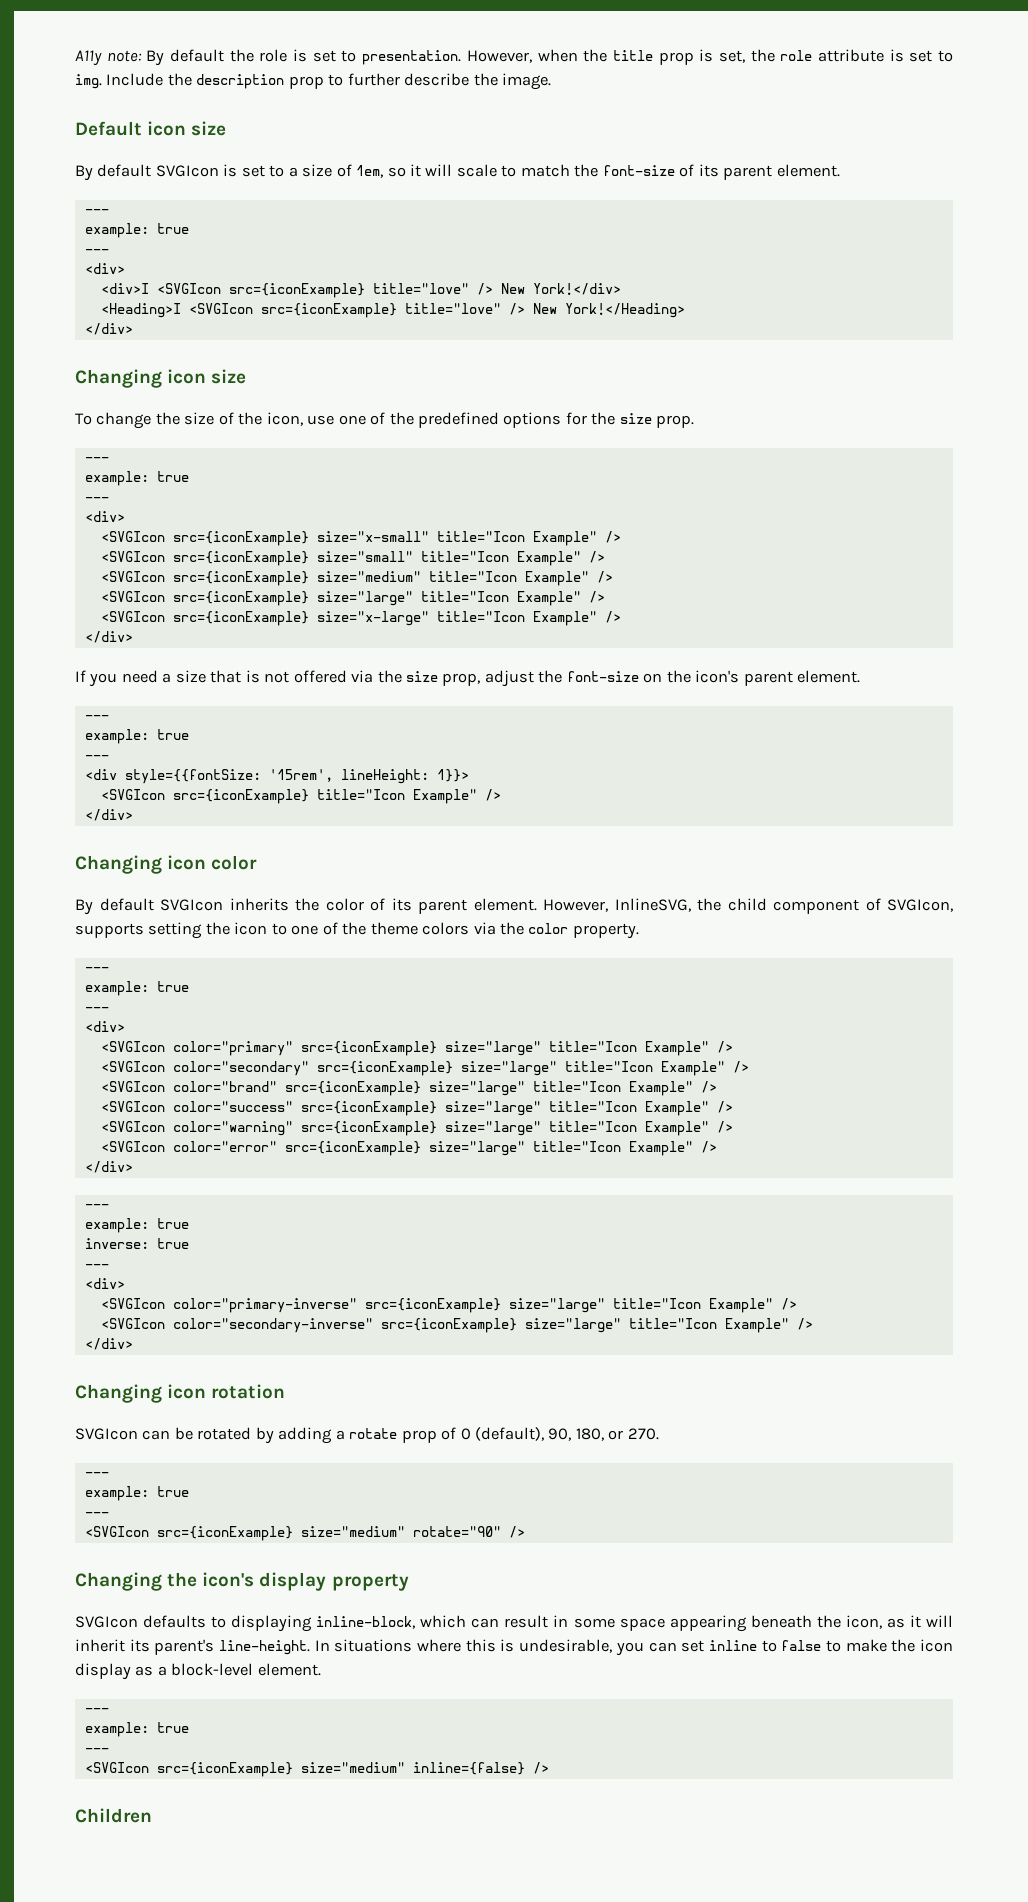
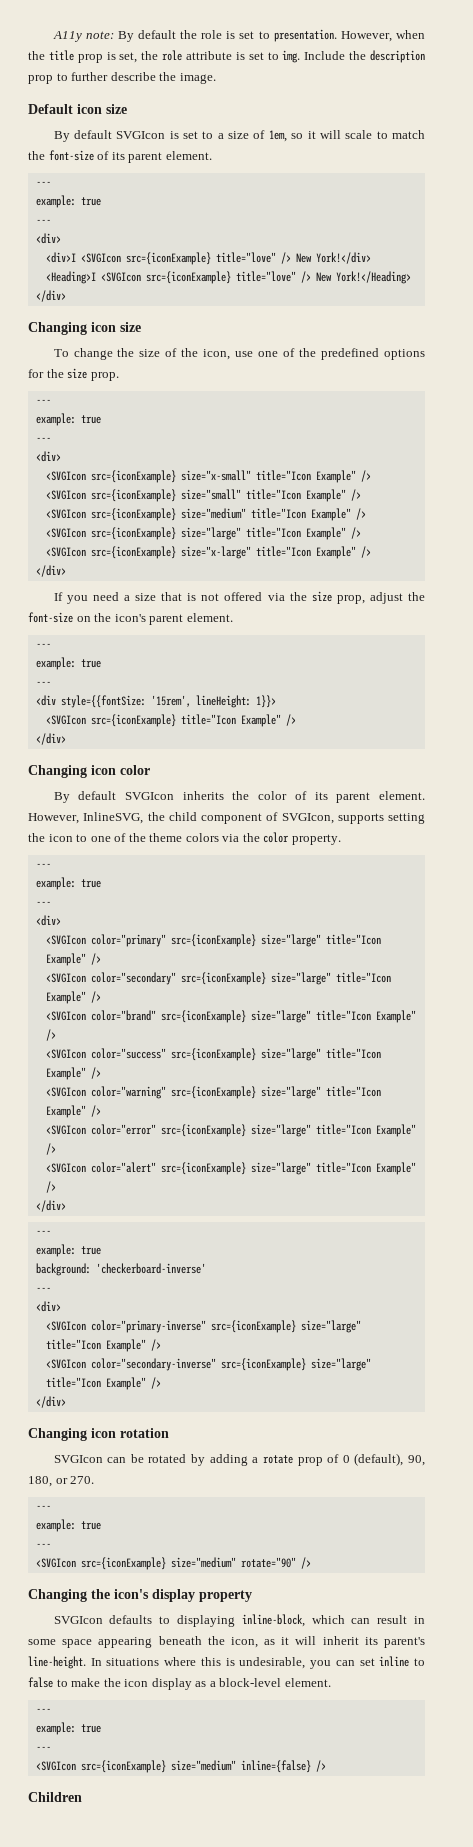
+ <SVGIcon color="alert" src={iconExample} size="large" title="Icon Example" />
- inverse: true
+ background: 'checkerboard-inverse'

